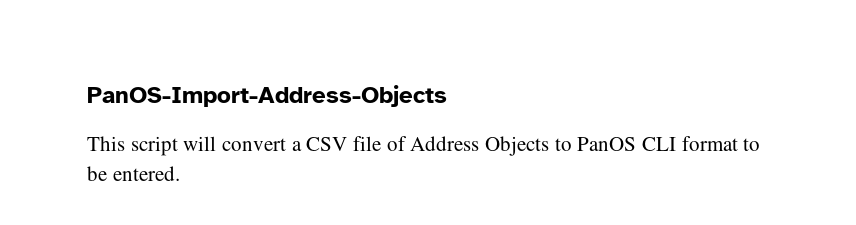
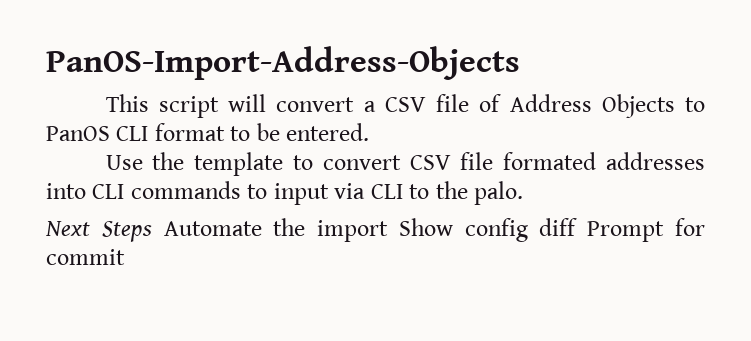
+ Use the template to convert CSV file formated addresses into CLI commands to input via CLI to the palo.
+ Next Steps Automate the import Show config diff Prompt for commit

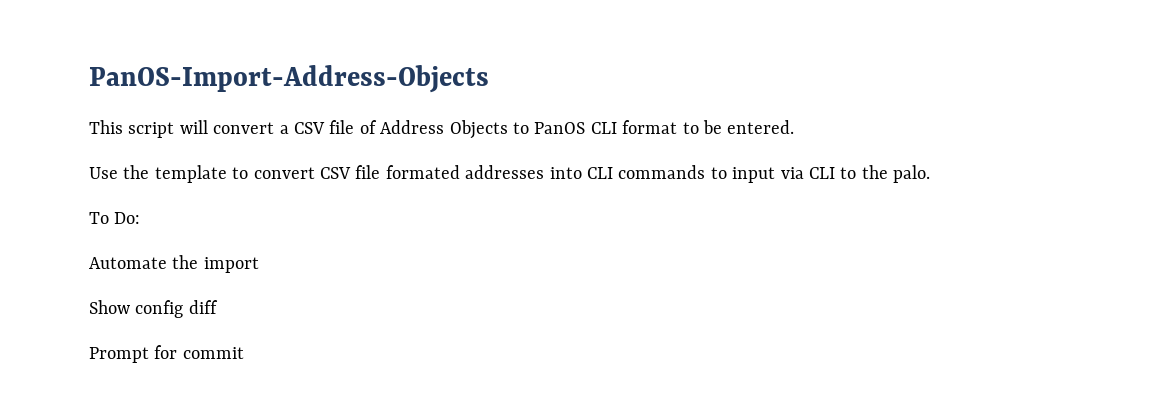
- Next Steps Automate the import Show config diff Prompt for commit
+ To Do:
+ Automate the import
+ Show config diff
+ Prompt for commit

